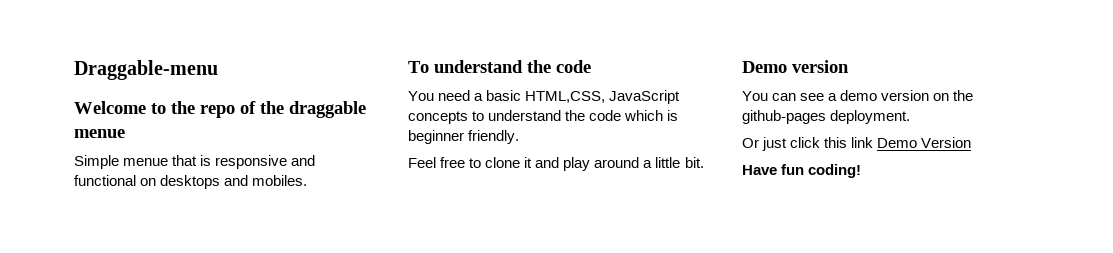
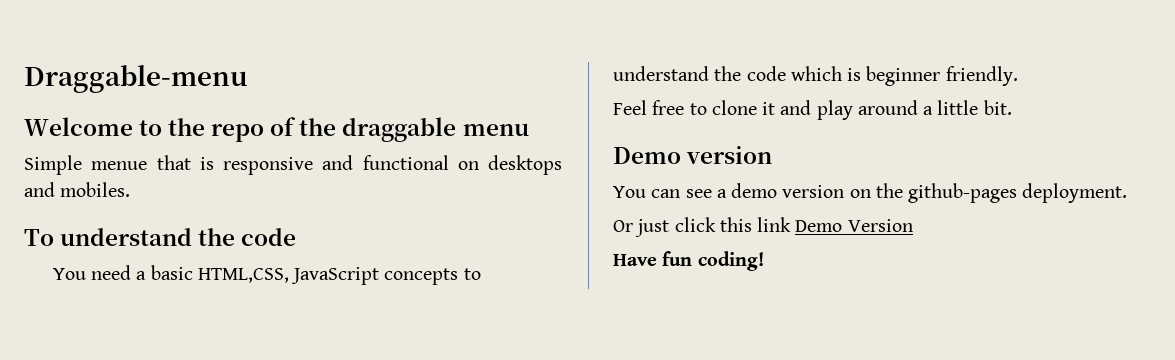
- Welcome to the repo of the draggable menue
+ Welcome to the repo of the draggable menu

